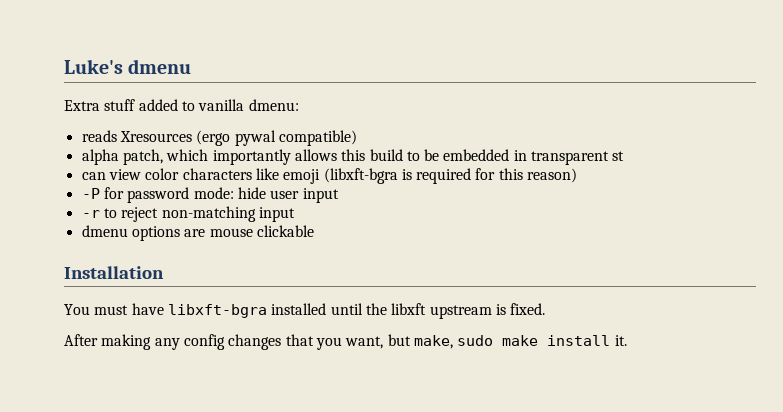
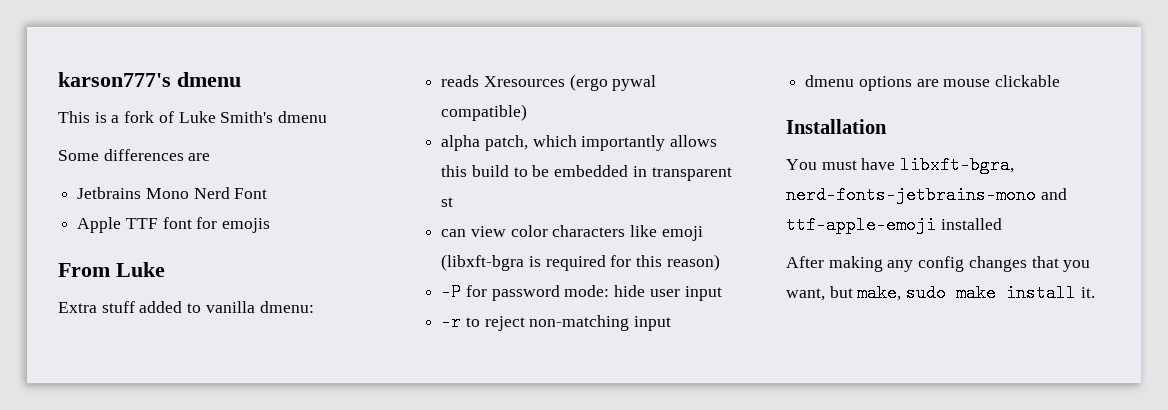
- Luke's dmenu
+ karson777's dmenu
+ This is a fork of Luke Smith's dmenu
+ Some differences are
+ Jetbrains Mono Nerd Font
+ Apple TTF font for emojis
+ From Luke
- You must have libxft-bgra installed until the libxft upstream is fixed.
+ You must have libxft-bgra, nerd-fonts-jetbrains-mono and ttf-apple-emoji installed

